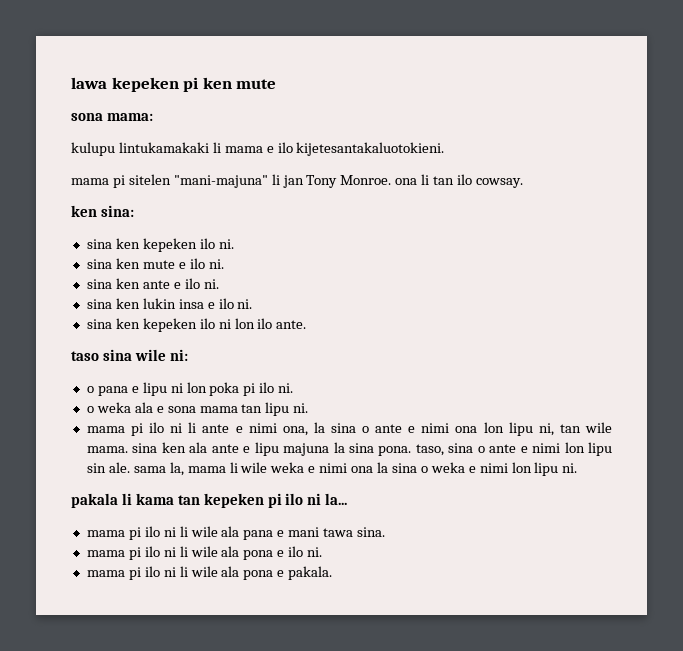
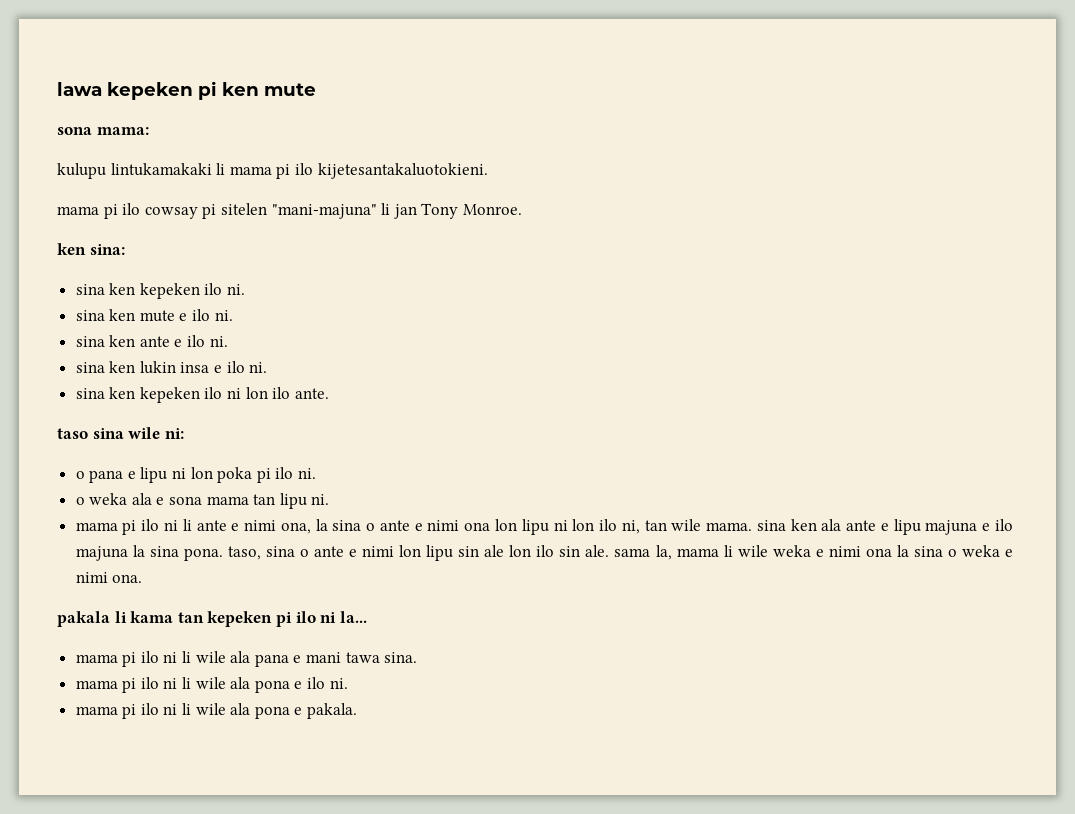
- kulupu lintukamakaki li mama e ilo kijetesantakaluotokieni.
+ kulupu lintukamakaki li mama pi ilo kijetesantakaluotokieni.
- mama pi sitelen "mani-majuna" li jan Tony Monroe. ona li tan ilo cowsay.
+ mama pi ilo cowsay pi sitelen "mani-majuna" li jan Tony Monroe.
- mama pi ilo ni li ante e nimi ona, la sina o ante e nimi ona lon lipu ni, tan wile mama. sina ken ala ante e lipu majuna la sina pona. taso, sina o ante e nimi lon lipu sin ale. sama la, mama li wile weka e nimi ona la sina o weka e nimi lon lipu ni.
+ mama pi ilo ni li ante e nimi ona, la sina o ante e nimi ona lon lipu ni lon ilo ni, tan wile mama. sina ken ala ante e lipu majuna e ilo majuna la sina pona. taso, sina o ante e nimi lon lipu sin ale lon ilo sin ale. sama la, mama li wile weka e nimi ona la sina o weka e nimi ona.

